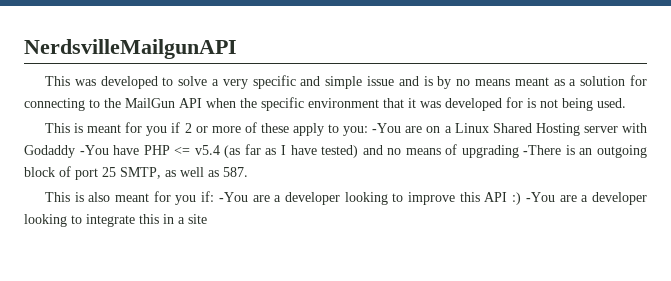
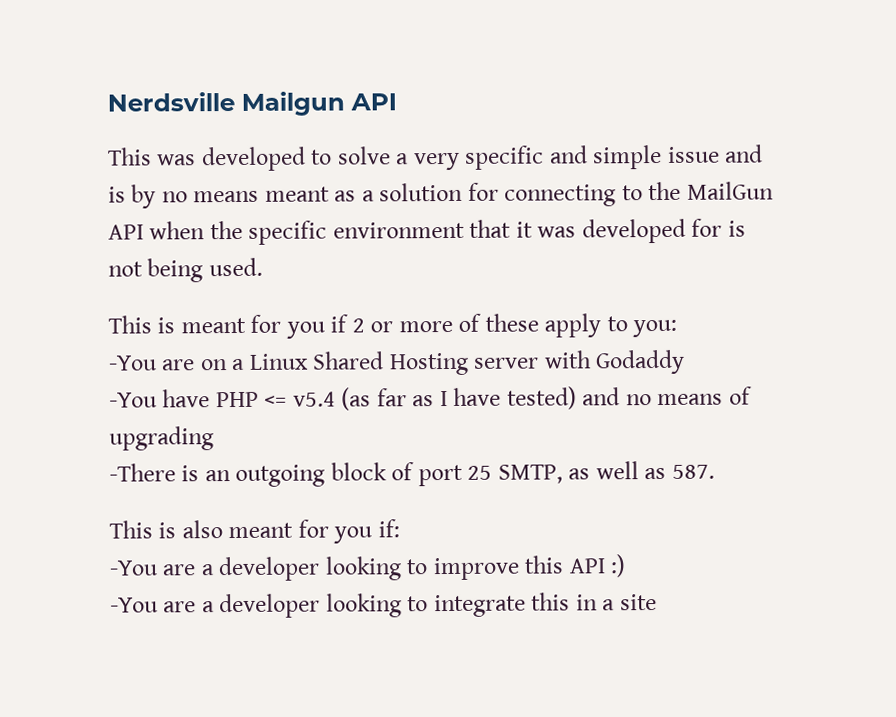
- NerdsvilleMailgunAPI
+ Nerdsville Mailgun API
- This is meant for you if 2 or more of these apply to you: -You are on a Linux Shared Hosting server with Godaddy -You have PHP <= v5.4 (as far as I have tested) and no means of upgrading -There is an outgoing block of port 25 SMTP, as well as 587.
+ This is meant for you if 2 or more of these apply to you:
+ -You are on a Linux Shared Hosting server with Godaddy
+ -You have PHP <= v5.4 (as far as I have tested) and no means of upgrading
+ -There is an outgoing block of port 25 SMTP, as well as 587.
- This is also meant for you if: -You are a developer looking to improve this API :) -You are a developer looking to integrate this in a site
+ This is also meant for you if:
+ -You are a developer looking to improve this API :)
+ -You are a developer looking to integrate this in a site

